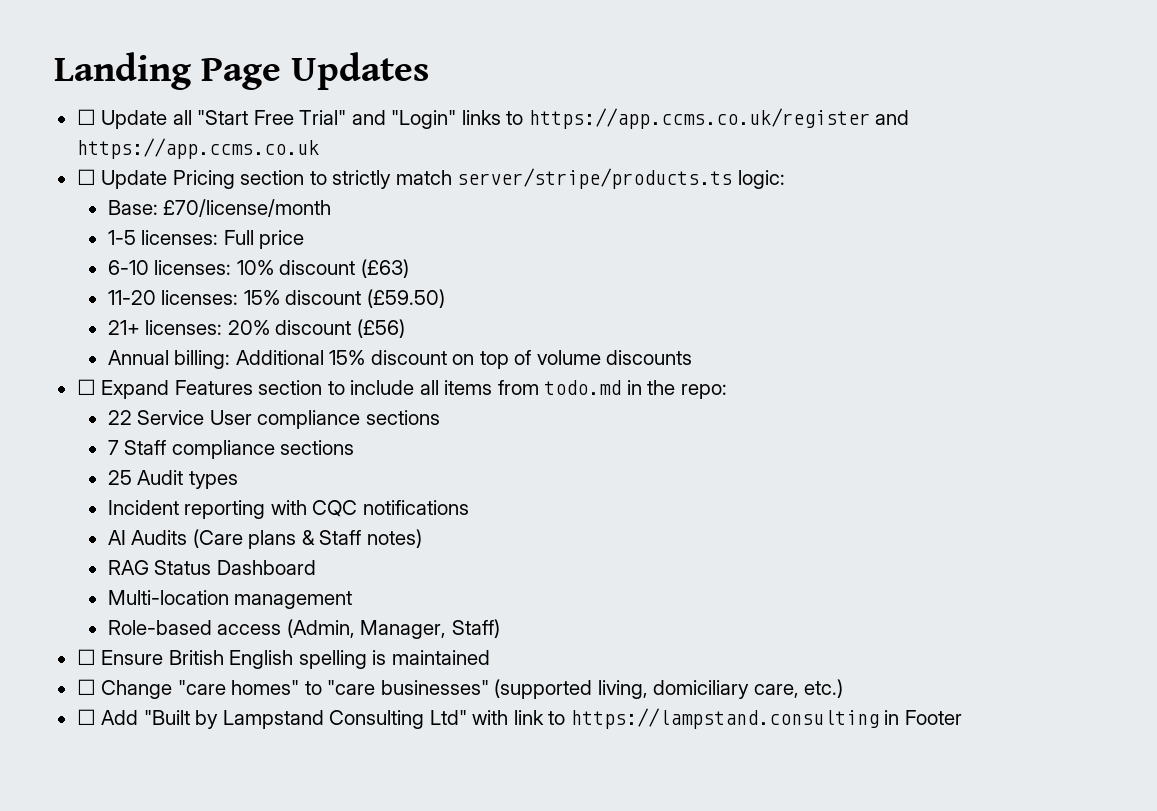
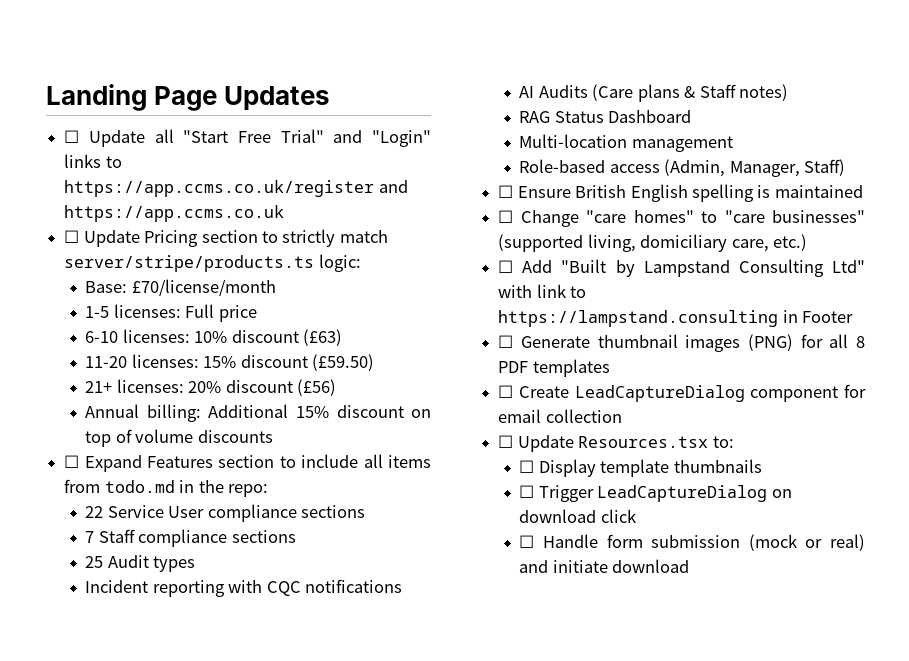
+ ☐ Generate thumbnail images (PNG) for all 8 PDF templates
+ ☐ Create LeadCaptureDialog component for email collection
+ ☐ Update Resources.tsx to:
+ ☐ Display template thumbnails
+ ☐ Trigger LeadCaptureDialog on download click
+ ☐ Handle form submission (mock or real) and initiate download

